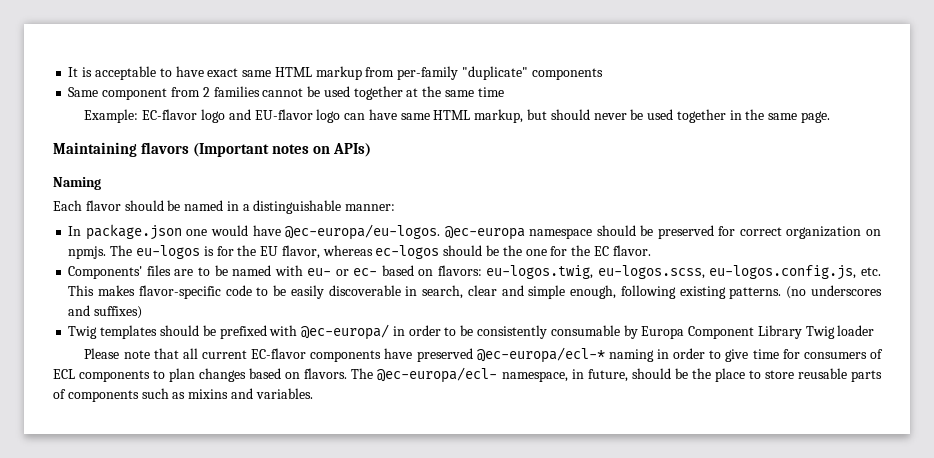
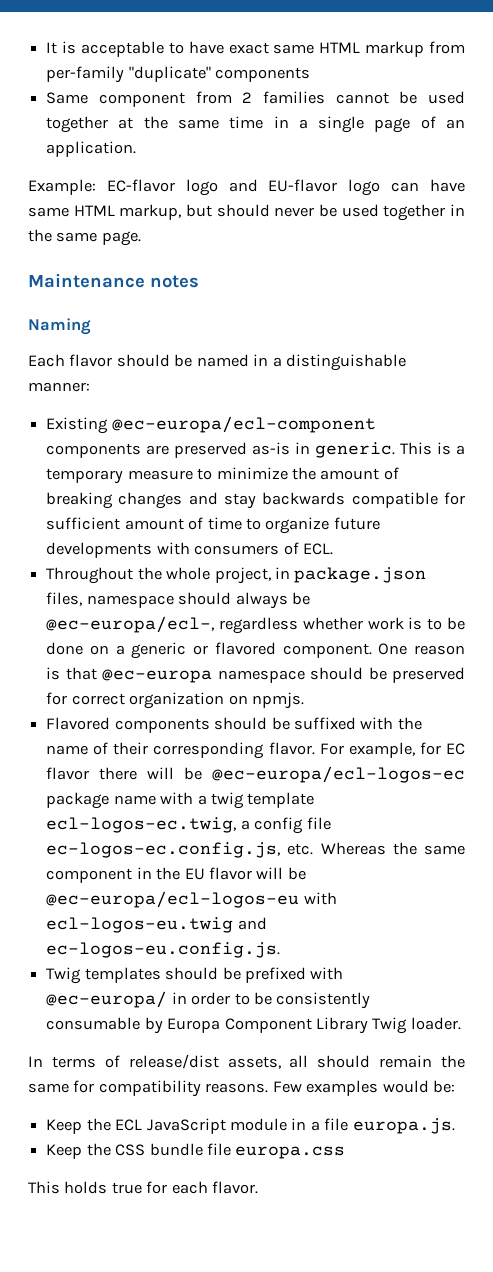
- Same component from 2 families cannot be used together at the same time
+ Same component from 2 families cannot be used together at the same time in a single page of an application.
- Maintaining flavors (Important notes on APIs)
+ Maintenance notes
- In package.json one would have @ec-europa/eu-logos. @ec-europa namespace should be preserved for correct organization on npmjs. The eu-logos is for the EU flavor, whereas ec-logos should be the one for the EC flavor.
- Components' files are to be named with eu- or ec- based on flavors: eu-logos.twig, eu-logos.scss, eu-logos.config.js, etc. This makes flavor-specific code to be easily discoverable in search, clear and simple enough, following existing patterns. (no underscores and suffixes)
+ Existing @ec-europa/ecl-component components are preserved as-is in generic. This is a temporary measure to minimize the amount of breaking changes and stay backwards compatible for sufficient amount of time to organize future developments with consumers of ECL.
+ Throughout the whole project, in package.json files, namespace should always be @ec-europa/ecl-, regardless whether work is to be done on a generic or flavored component. One reason is that @ec-europa namespace should be preserved for correct organization on npmjs.
+ Flavored components should be suffixed with the name of their corresponding flavor. For example, for EC flavor there will be @ec-europa/ecl-logos-ec package name with a twig template ecl-logos-ec.twig, a config file ec-logos-ec.config.js, etc. Whereas the same component in the EU flavor will be @ec-europa/ecl-logos-eu with ecl-logos-eu.twig and ec-logos-eu.config.js.
- Twig templates should be prefixed with @ec-europa/ in order to be consistently consumable by Europa Component Library Twig loader
- Please note that all current EC-flavor components have preserved @ec-europa/ecl-* naming in order to give time for consumers of ECL components to plan changes based on flavors. The @ec-europa/ecl- namespace, in future, should be the place to store reusable parts of components such as mixins and variables.
+ Twig templates should be prefixed with @ec-europa/ in order to be consistently consumable by Europa Component Library Twig loader.
+ In terms of release/dist assets, all should remain the same for compatibility reasons. Few examples would be:
+ Keep the ECL JavaScript module in a file europa.js.
+ Keep the CSS bundle file europa.css
+ This holds true for each flavor.

